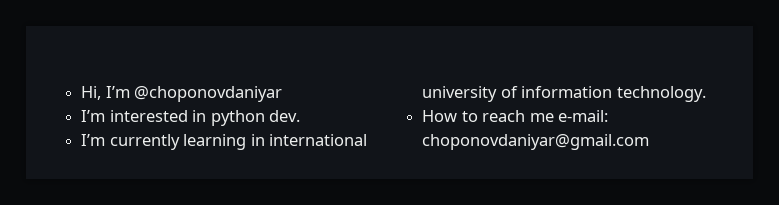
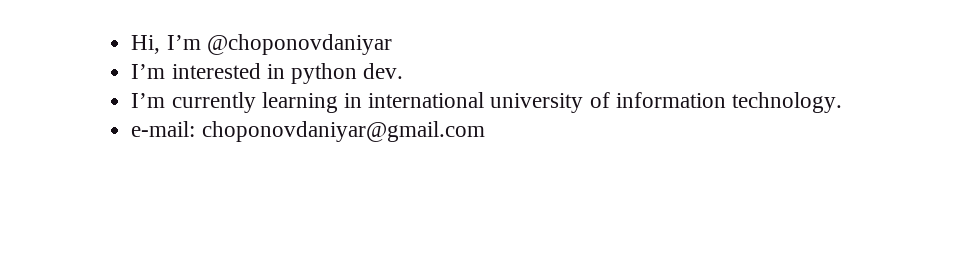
- How to reach me e-mail: choponovdaniyar@gmail.com
+ e-mail: choponovdaniyar@gmail.com

